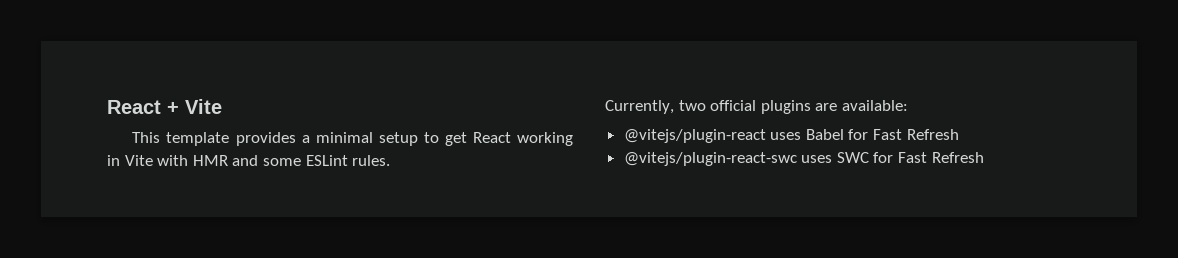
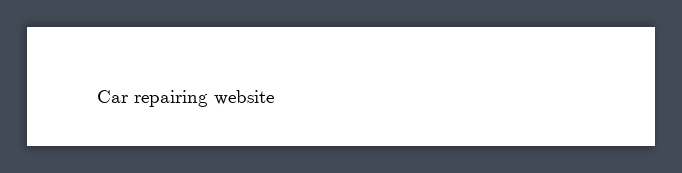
- React + Vite
- This template provides a minimal setup to get React working in Vite with HMR and some ESLint rules.
- Currently, two official plugins are available:
- @vitejs/plugin-react uses Babel for Fast Refresh
- @vitejs/plugin-react-swc uses SWC for Fast Refresh
+ Car repairing website

